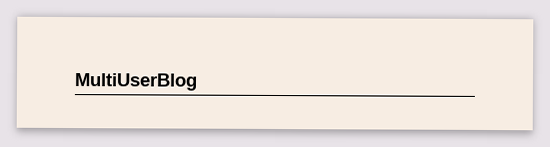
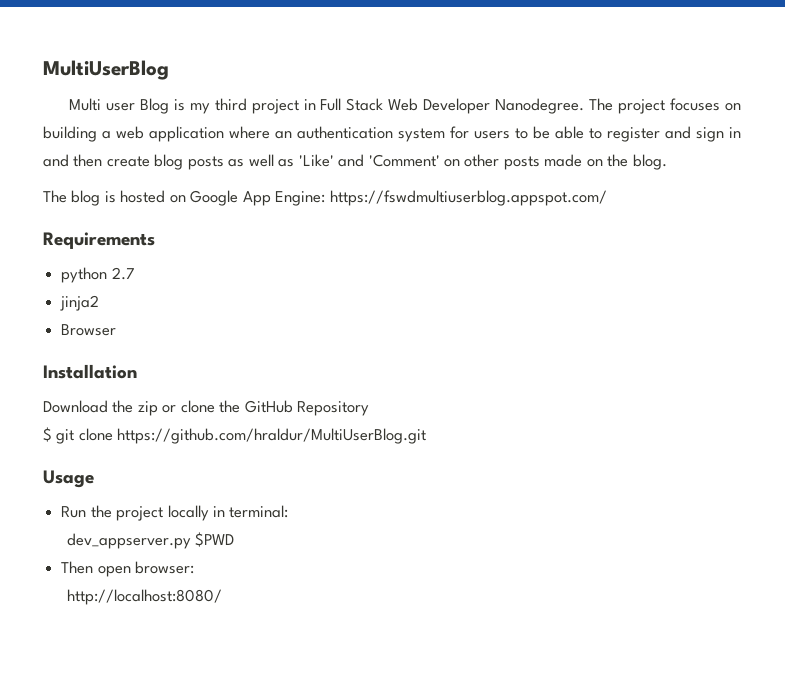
+ Multi user Blog is my third project in Full Stack Web Developer Nanodegree. The project focuses on building a web application where an authentication system for users to be able to register and sign in and then create blog posts as well as 'Like' and 'Comment' on other posts made on the blog.
+ The blog is hosted on Google App Engine: https://fswdmultiuserblog.appspot.com/
+ Requirements
+ python 2.7
+ jinja2
+ Browser
+ Installation
+ Download the zip or clone the GitHub Repository
+ $ git clone https://github.com/hraldur/MultiUserBlog.git
+ Usage
+ Run the project locally in terminal:
+ dev_appserver.py $PWD
+ Then open browser:
+ http://localhost:8080/

